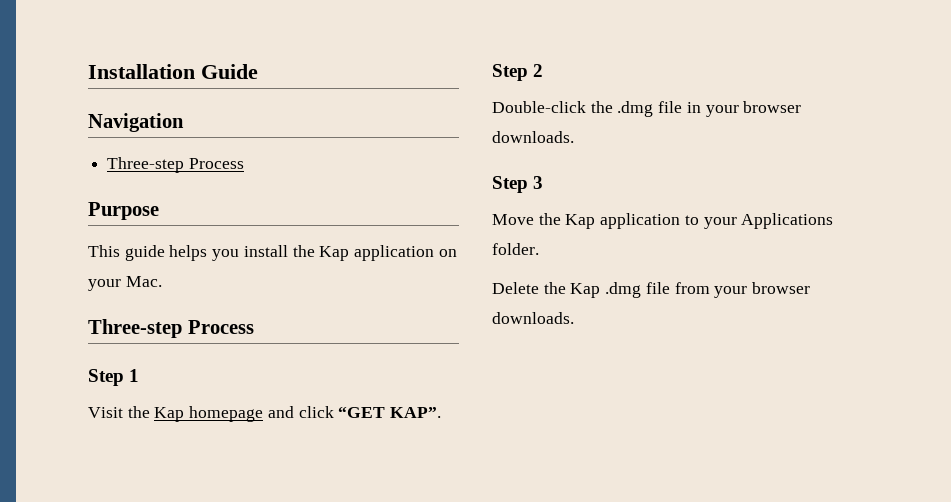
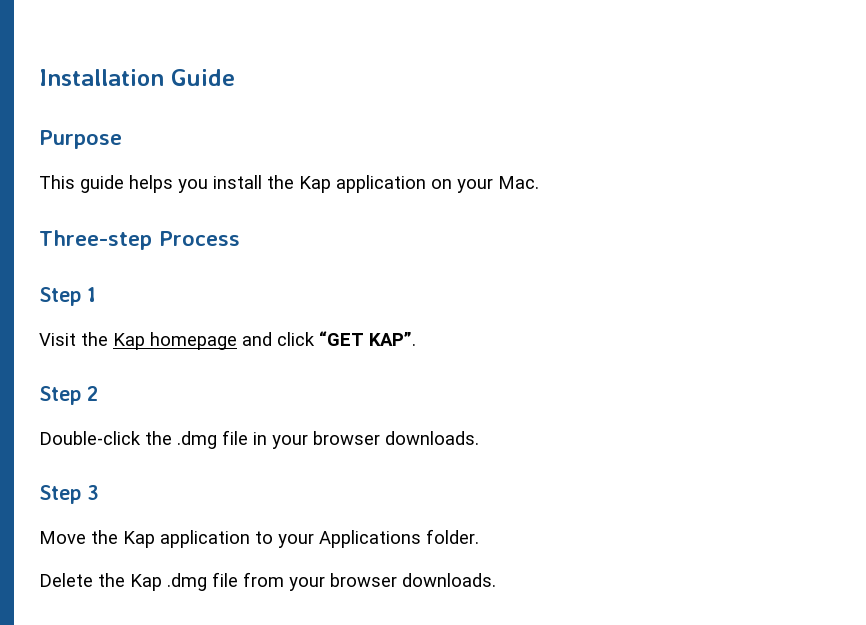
- Navigation
- Three-step Process

